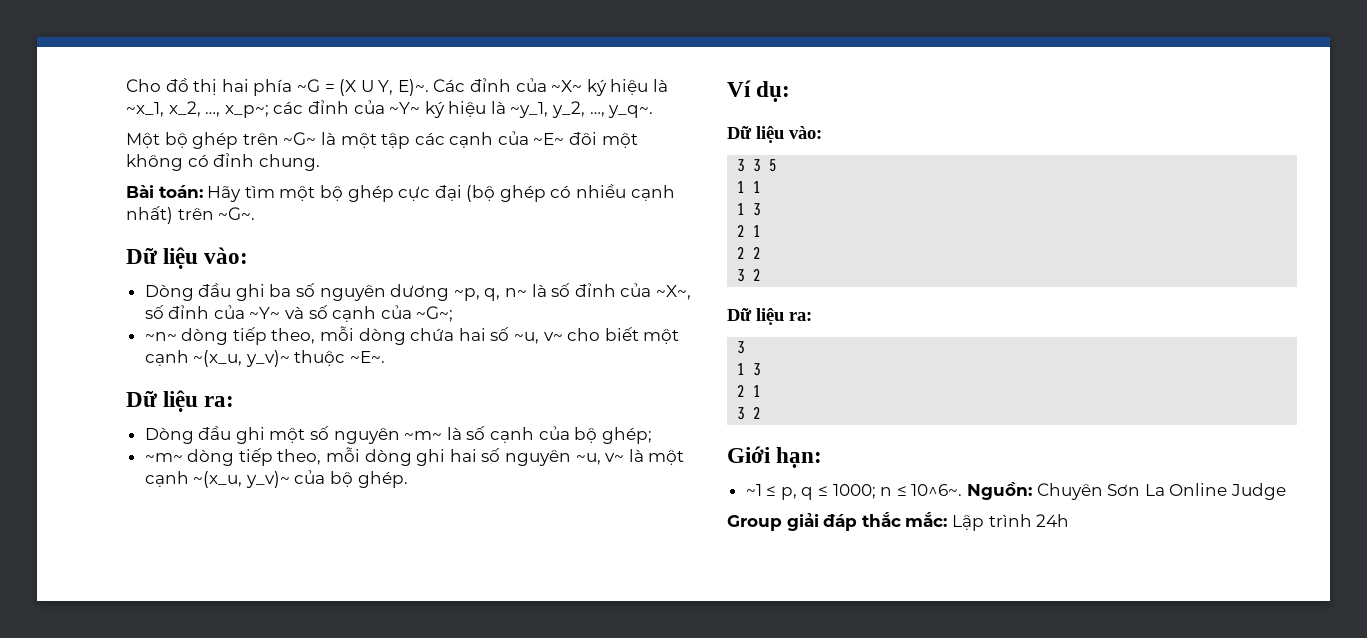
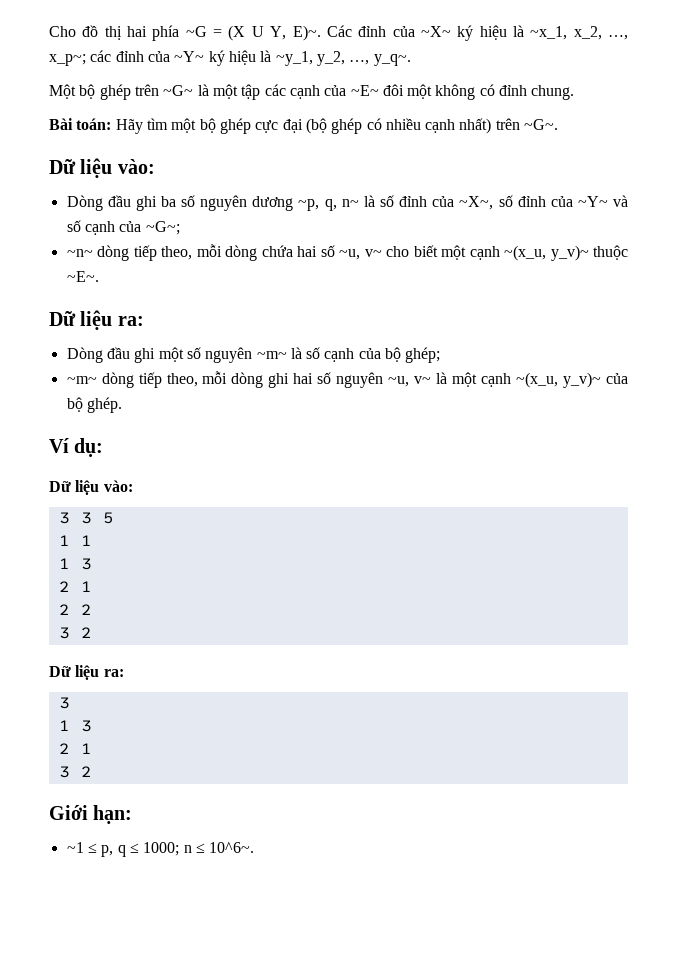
- Nguồn: Chuyên Sơn La Online Judge
- Group giải đáp thắc mắc: Lập trình 24h

